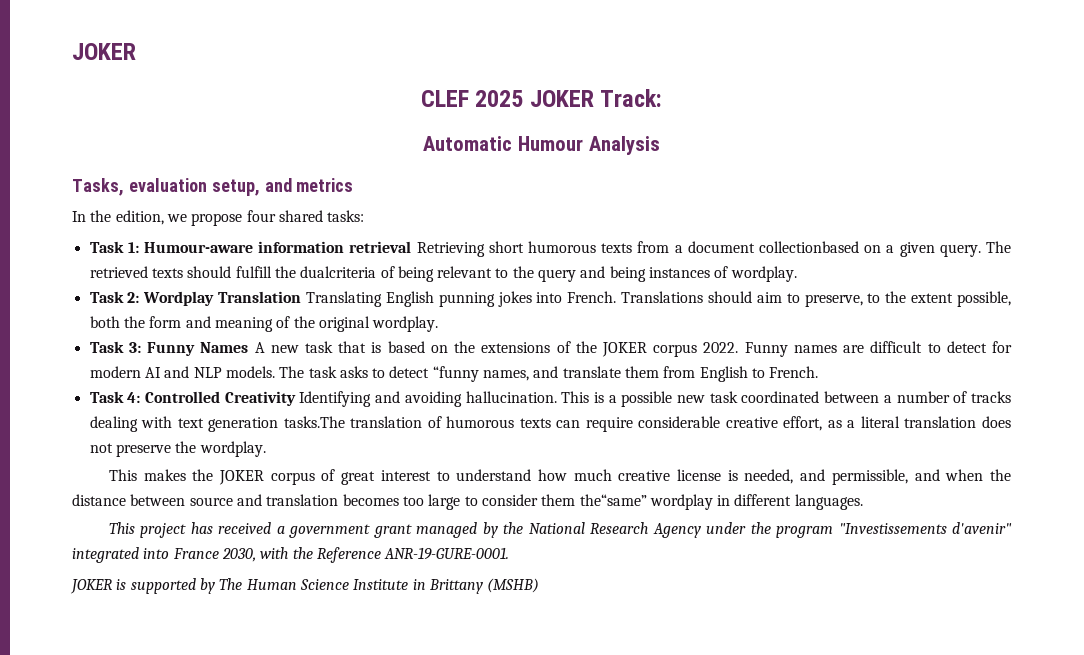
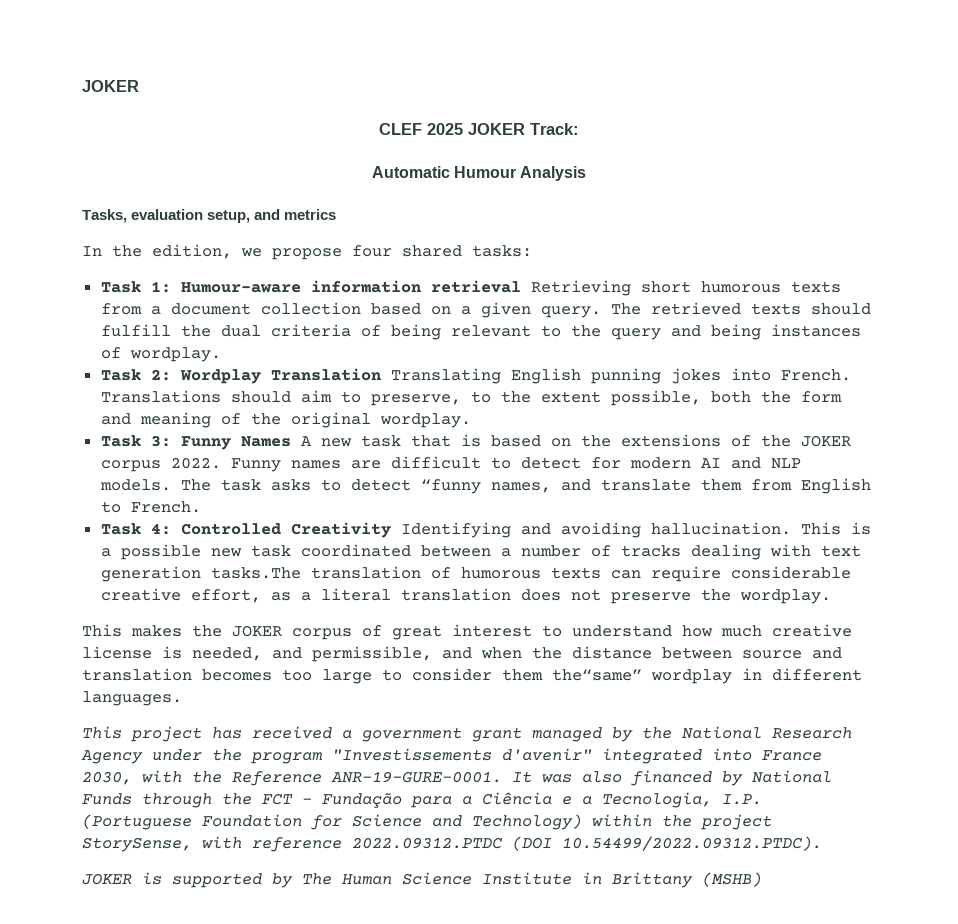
- Task 1: Humour-aware information retrieval Retrieving short humorous texts from a document collectionbased on a given query.
+ Task 1: Humour-aware information retrieval Retrieving short humorous texts from a document collection based on a given query.
- The retrieved texts should fulfill the dualcriteria of being relevant to the query and being instances of wordplay.
+ The retrieved texts should fulfill the dual criteria of being relevant to the query and being instances of wordplay.
+ It was also financed by National Funds through the FCT - Fundação para a Ciência e a Tecnologia, I.P. (Portuguese Foundation for Science and Technology) within the project StorySense, with reference 2022.09312.PTDC (DOI 10.54499/2022.09312.PTDC).

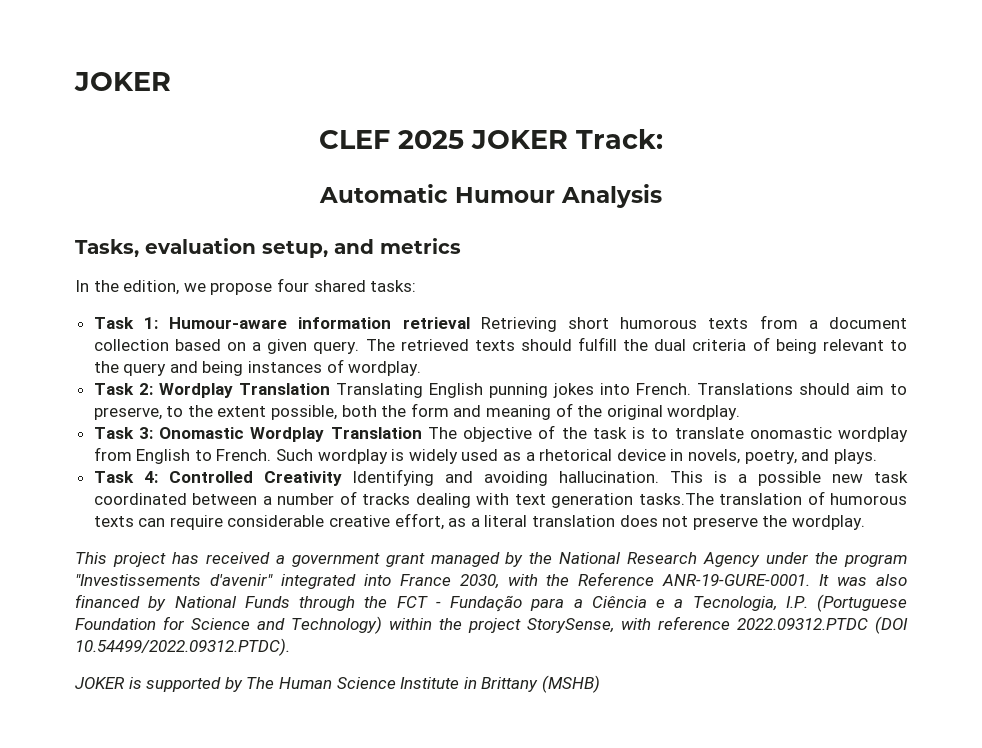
- Task 3: Funny Names A new task that is based on the extensions of the JOKER corpus 2022. Funny names are difficult to detect for modern AI and NLP models. The task asks to detect “funny names, and translate them from English to French.
+ Task 3: Onomastic Wordplay Translation The objective of the task is to translate onomastic wordplay from English to French. Such wordplay is widely used as a rhetorical device in novels, poetry, and plays.
- This makes the JOKER corpus of great interest to understand how much creative license is needed, and permissible, and when the distance between source and translation becomes too large to consider them the“same” wordplay in different languages.

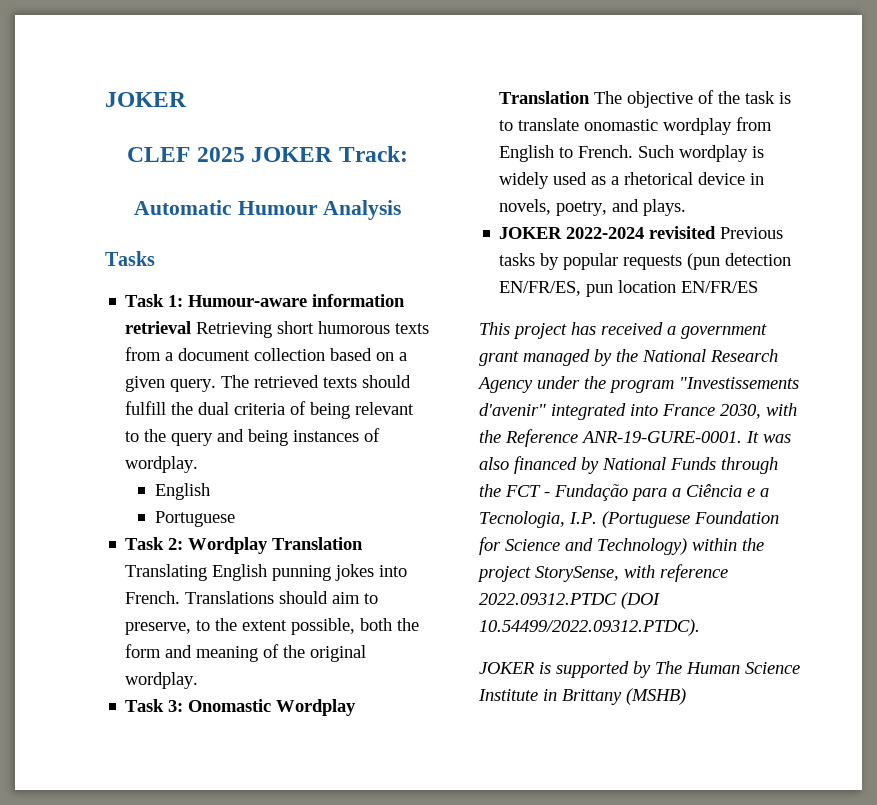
- Tasks, evaluation setup, and metrics
- In the edition, we propose four shared tasks:
+ Tasks
  The retrieved texts should fulfill the dual criteria of being relevant to the query and being instances of wordplay.
+ English
+ Portuguese
- Task 4: Controlled Creativity Identifying and avoiding hallucination. This is a possible new task coordinated between a number of tracks dealing with text generation tasks.The translation of humorous texts can require considerable creative effort, as a literal translation does not preserve the wordplay.
+ JOKER 2022-2024 revisited Previous tasks by popular requests (pun detection EN/FR/ES, pun location EN/FR/ES

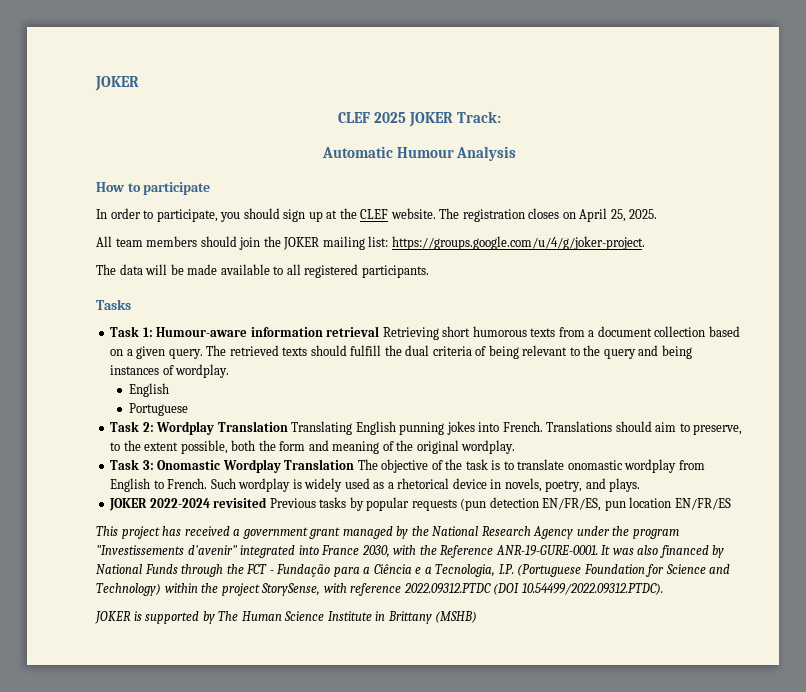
+ How to participate
+ In order to participate, you should sign up at the CLEF website. The registration closes on April 25, 2025.
+ All team members should join the JOKER mailing list: https://groups.google.com/u/4/g/joker-project.
+ The data will be made available to all registered participants.

